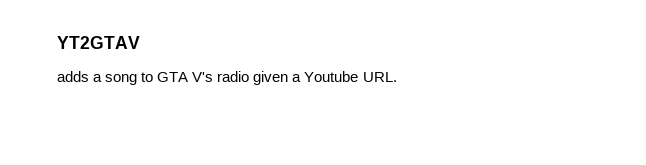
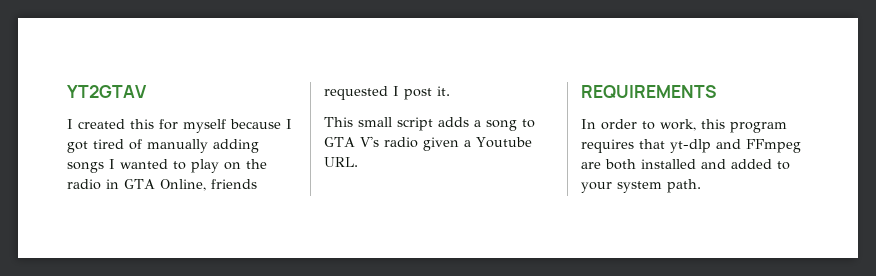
- adds a song to GTA V's radio given a Youtube URL.
+ I created this for myself because I got tired of manually adding songs I wanted to play on the radio in GTA Online, friends requested I post it.
+ This small script adds a song to GTA V's radio given a Youtube URL.
+ REQUIREMENTS
+ In order to work, this program requires that yt-dlp and FFmpeg are both installed and added to your system path.

